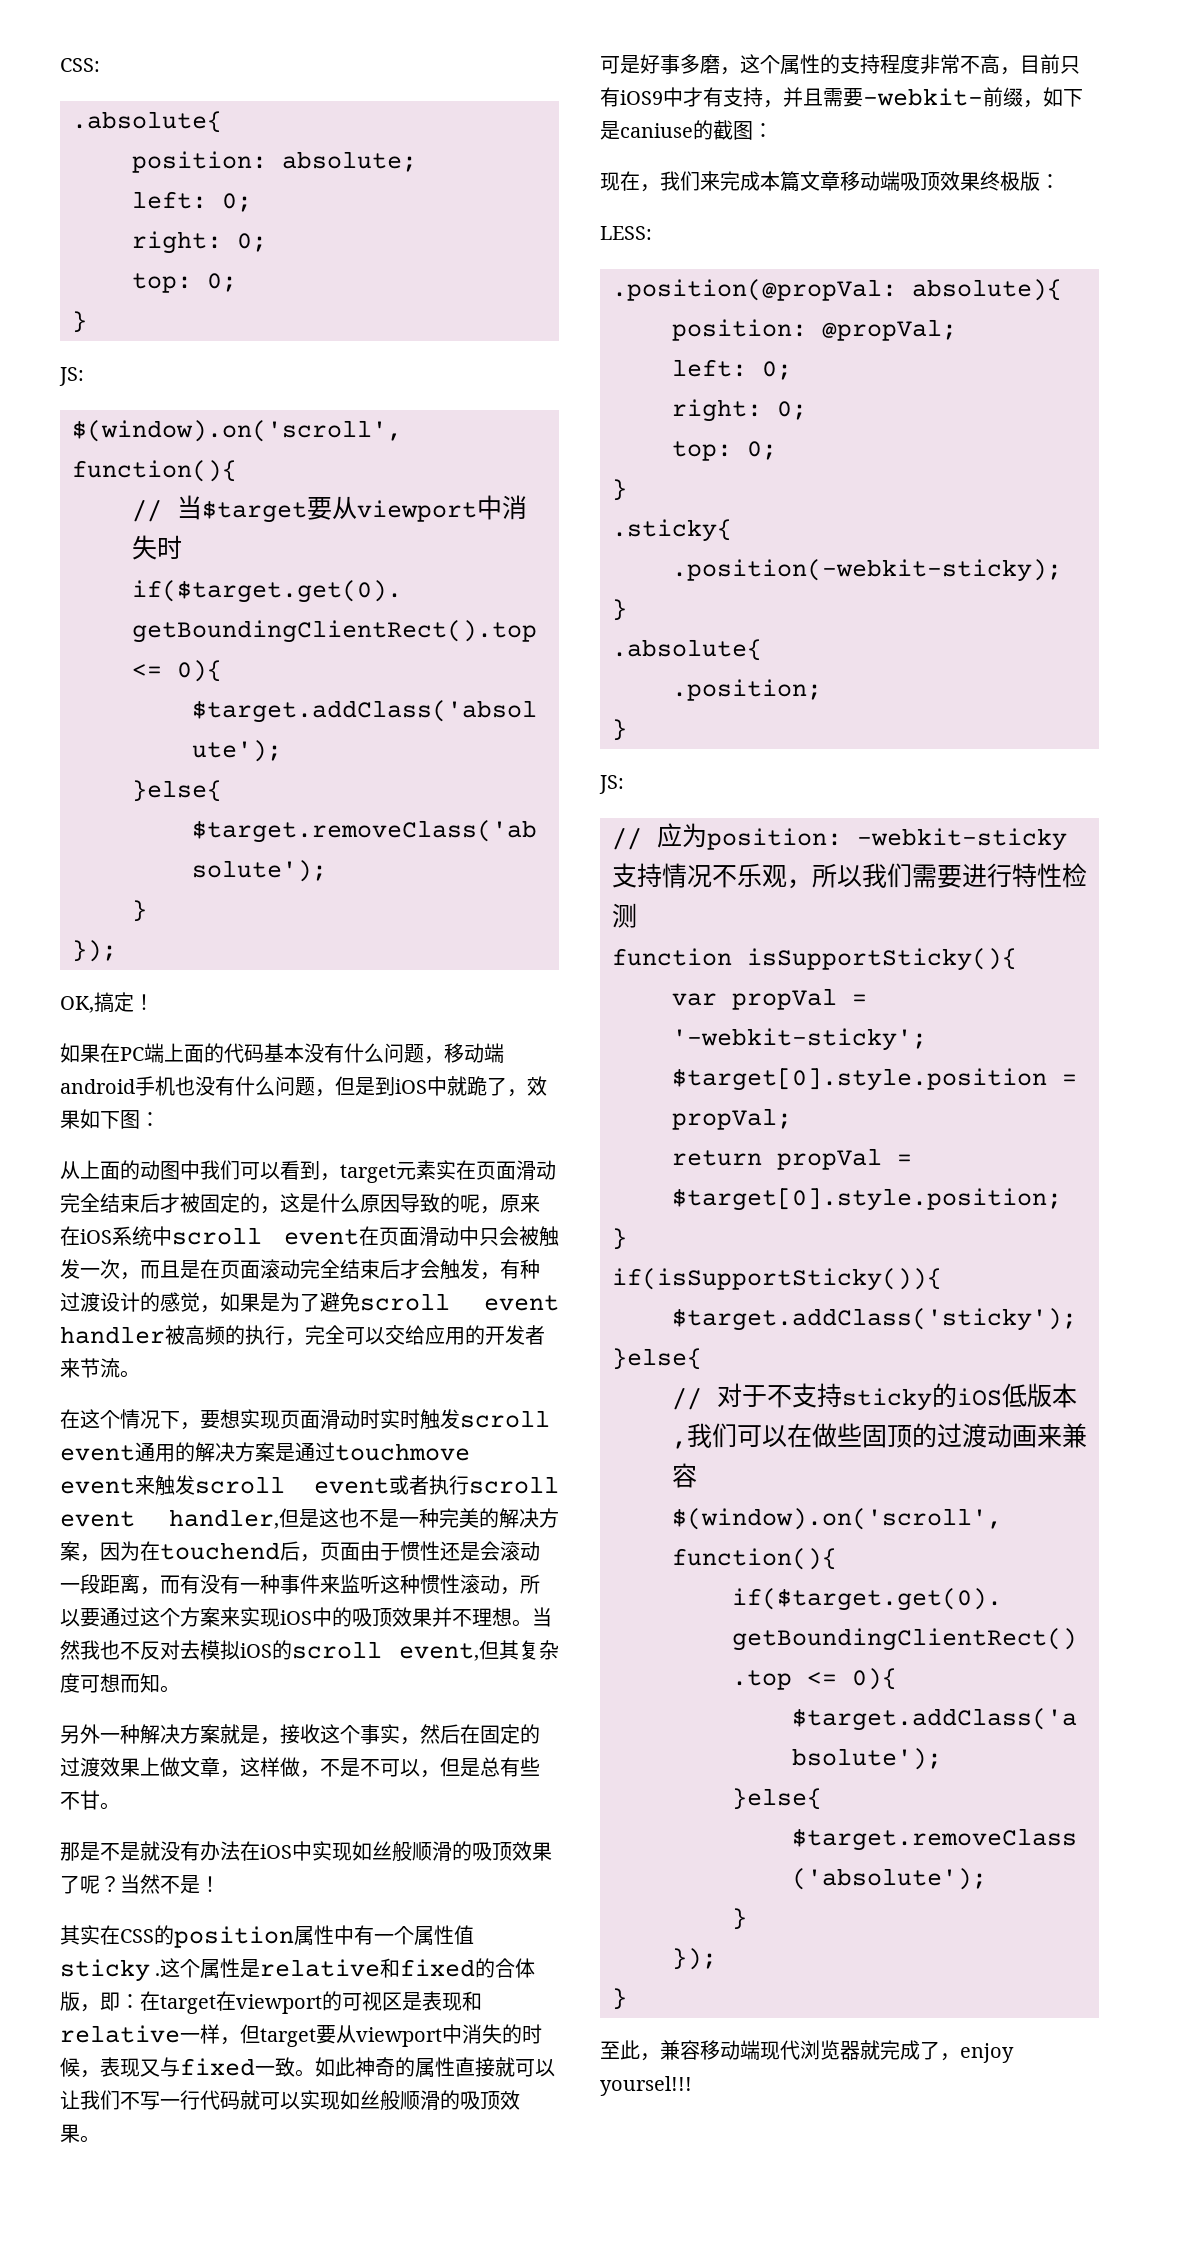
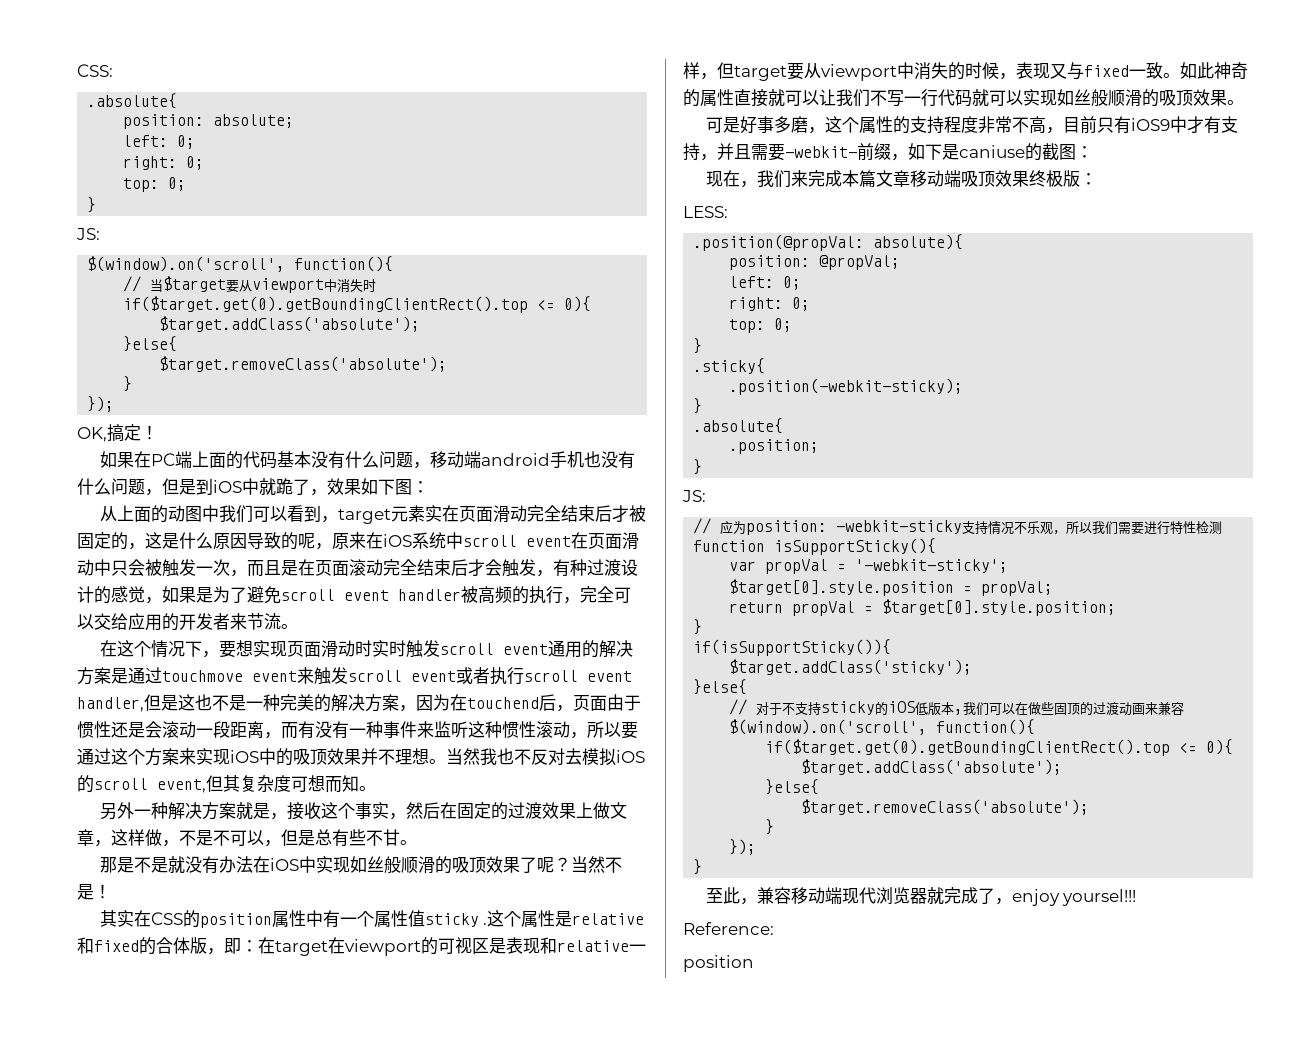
+ Reference:
+ position

